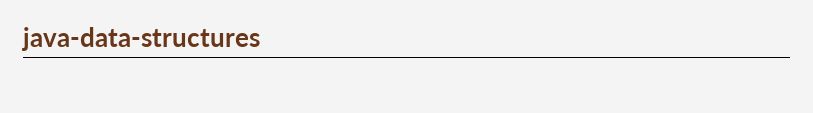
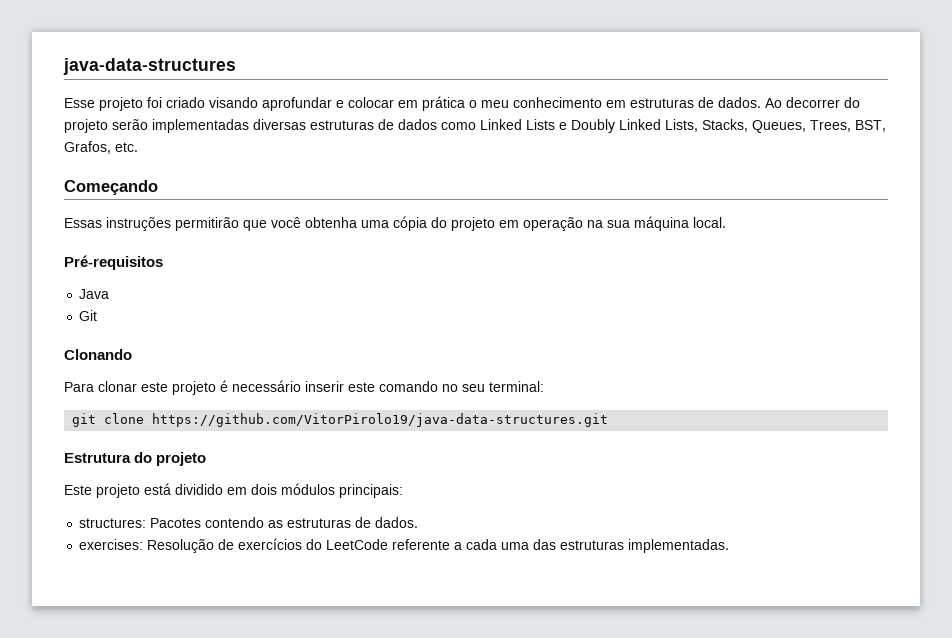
+ Esse projeto foi criado visando aprofundar e colocar em prática o meu conhecimento em estruturas de dados. Ao decorrer do projeto serão implementadas diversas estruturas de dados como Linked Lists e Doubly Linked Lists, Stacks, Queues, Trees, BST, Grafos, etc.
+ Começando
+ Essas instruções permitirão que você obtenha uma cópia do projeto em operação na sua máquina local.
+ Pré-requisitos
+ Java
+ Git
+ Clonando
+ Para clonar este projeto é necessário inserir este comando no seu terminal:
+ git clone https://github.com/VitorPirolo19/java-data-structures.git
+ Estrutura do projeto
+ Este projeto está dividido em dois módulos principais:
+ structures: Pacotes contendo as estruturas de dados.
+ exercises: Resolução de exercícios do LeetCode referente a cada uma das estruturas implementadas.

